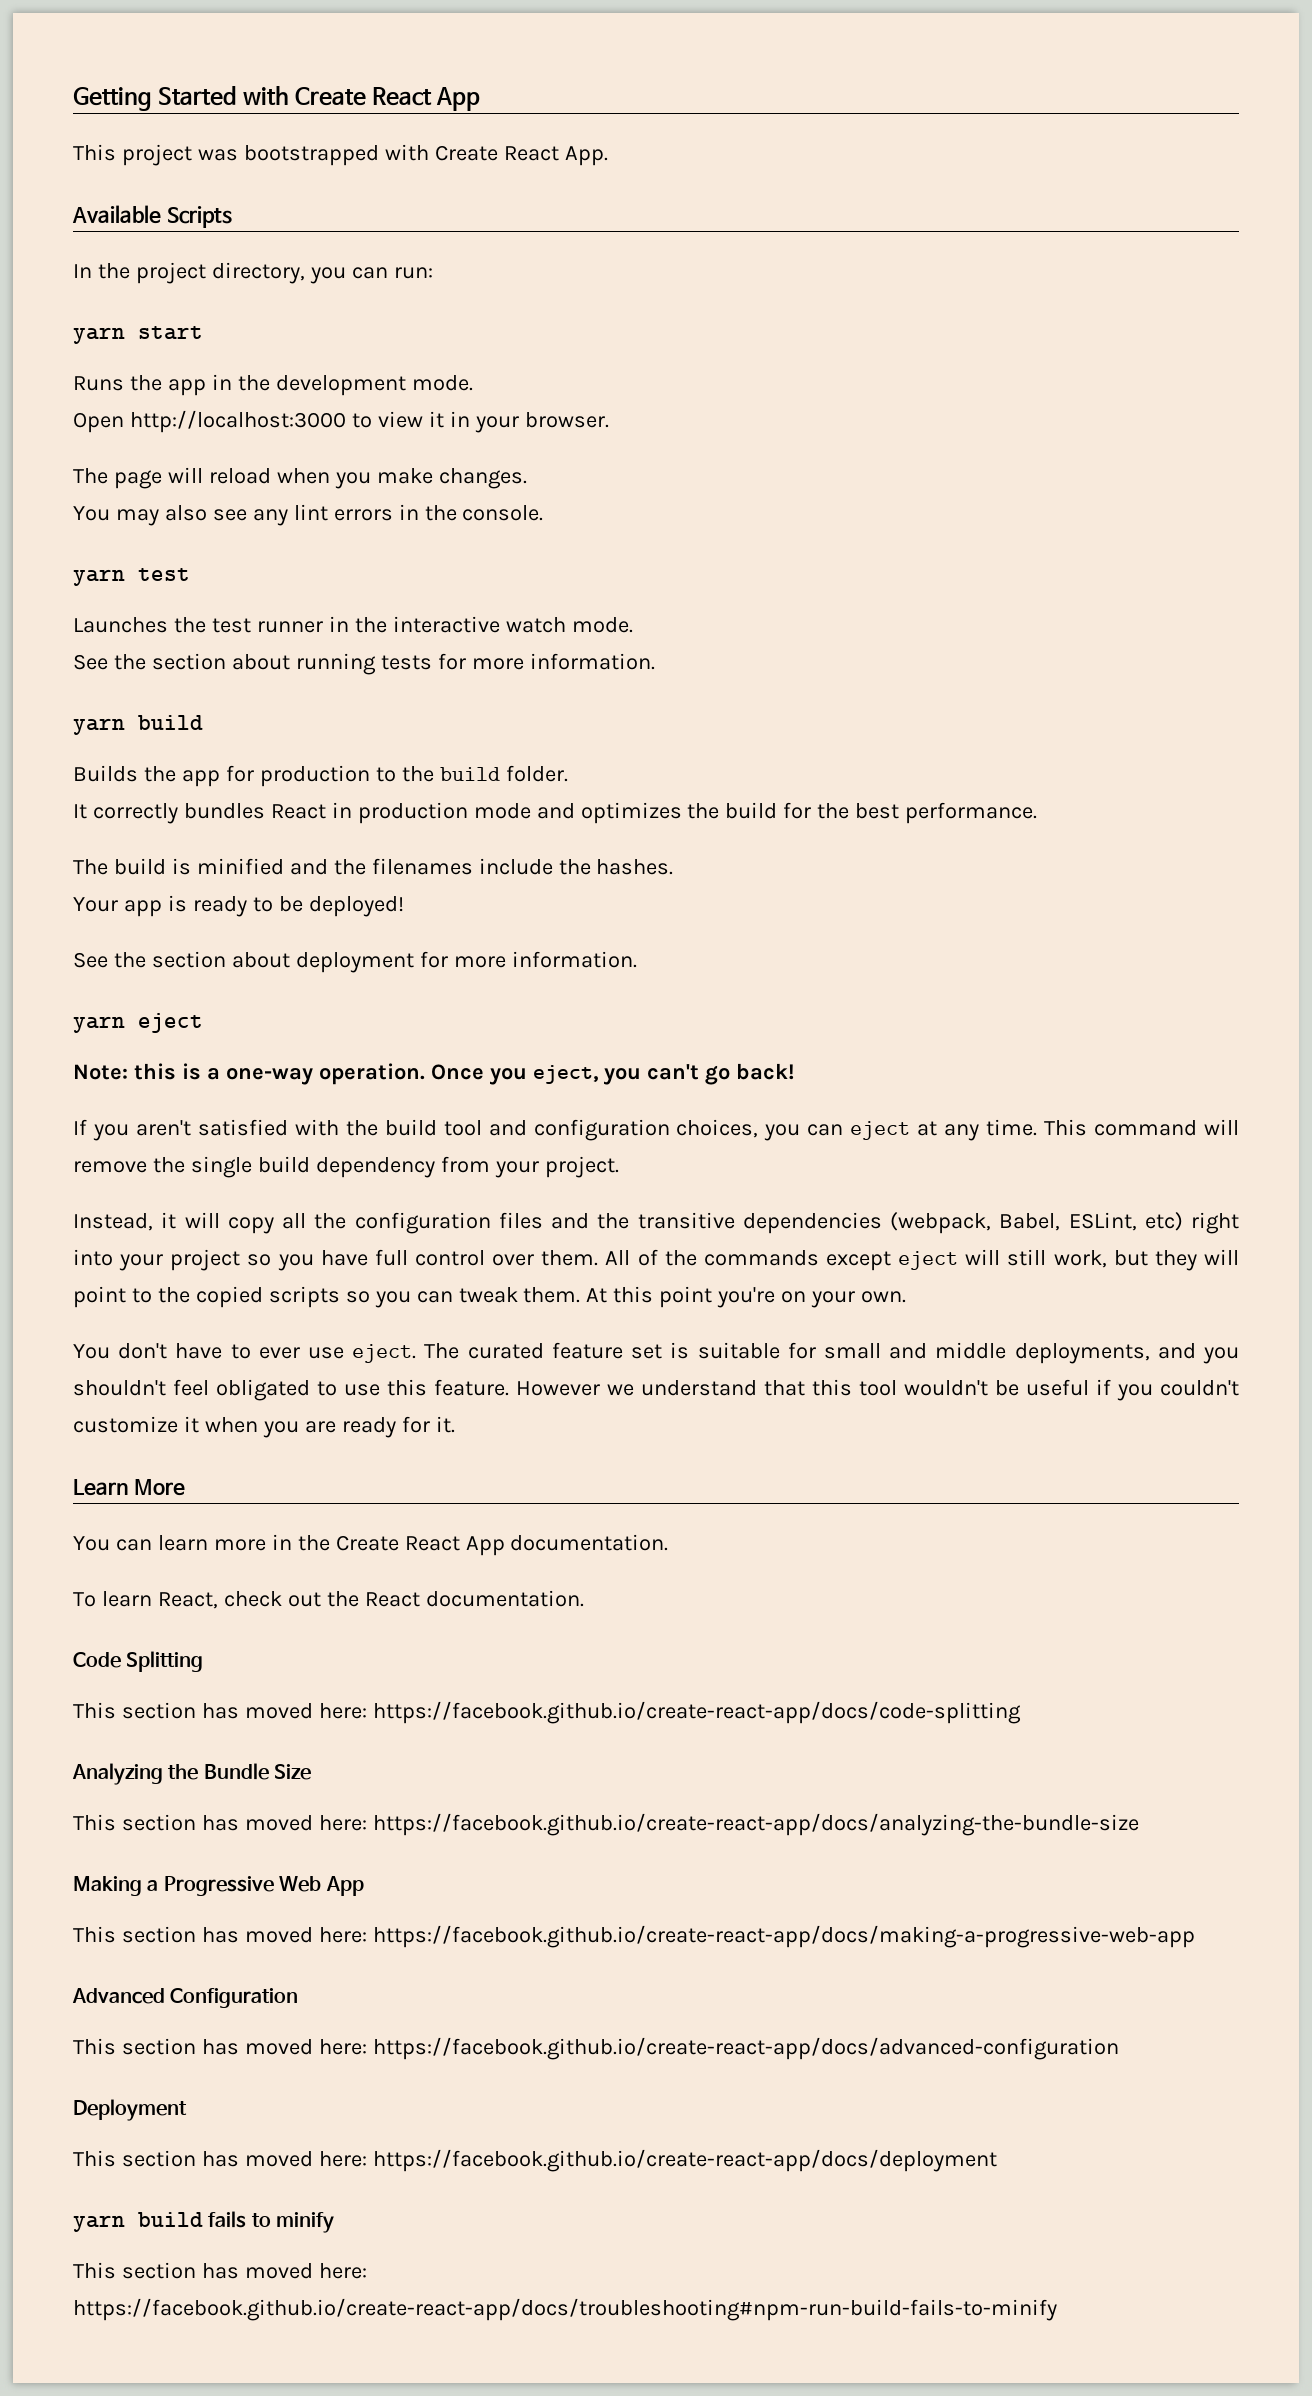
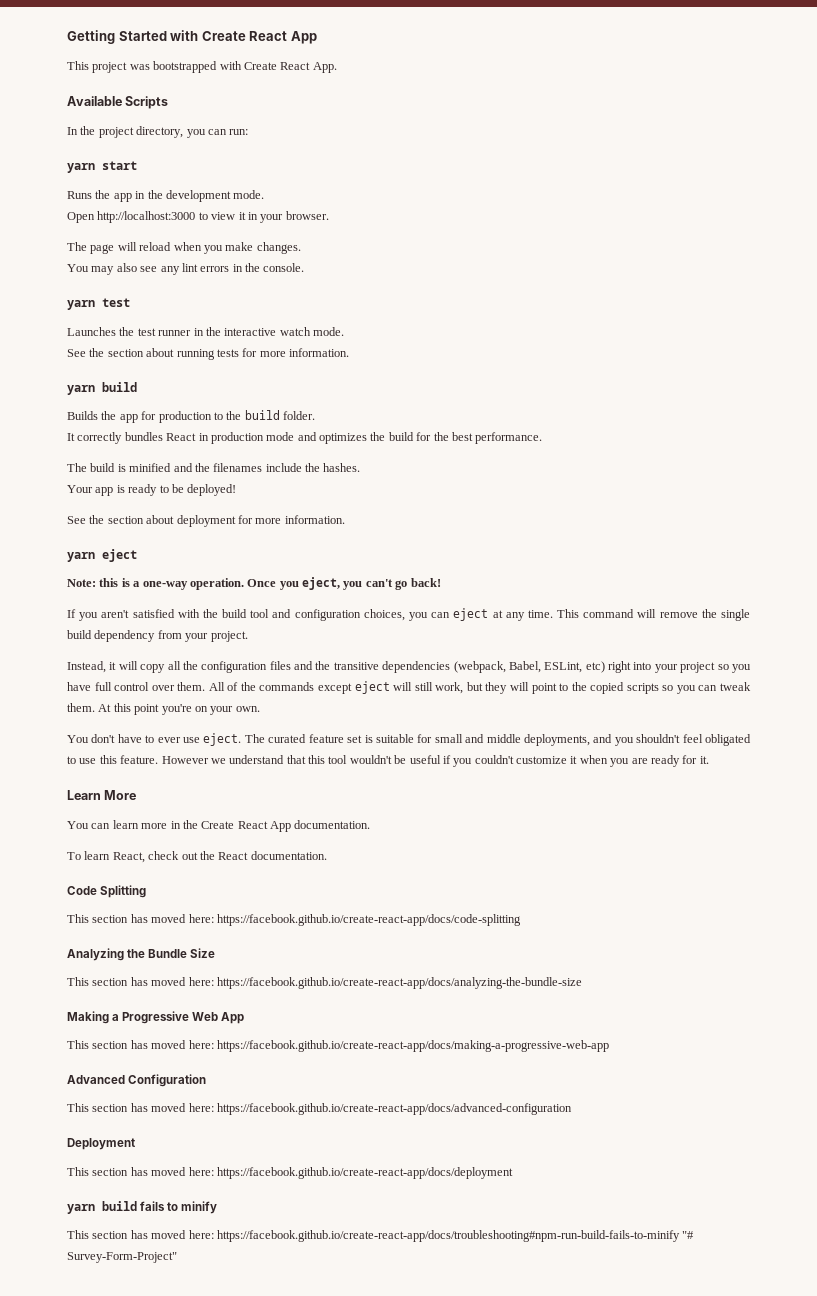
- This section has moved here: https://facebook.github.io/create-react-app/docs/troubleshooting#npm-run-build-fails-to-minify
+ This section has moved here: https://facebook.github.io/create-react-app/docs/troubleshooting#npm-run-build-fails-to-minify "# Survey-Form-Project"

